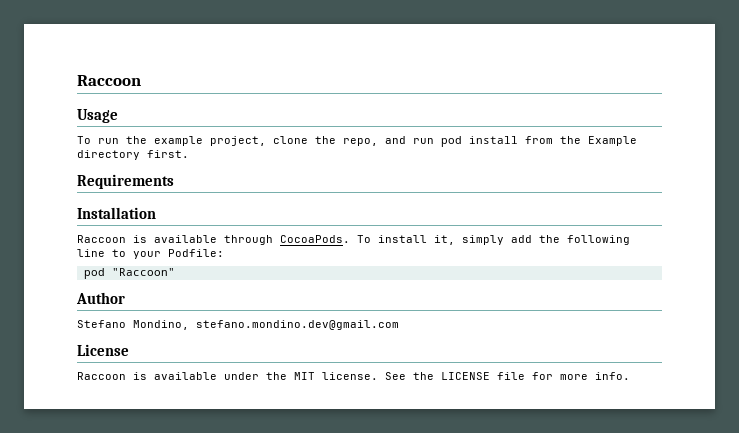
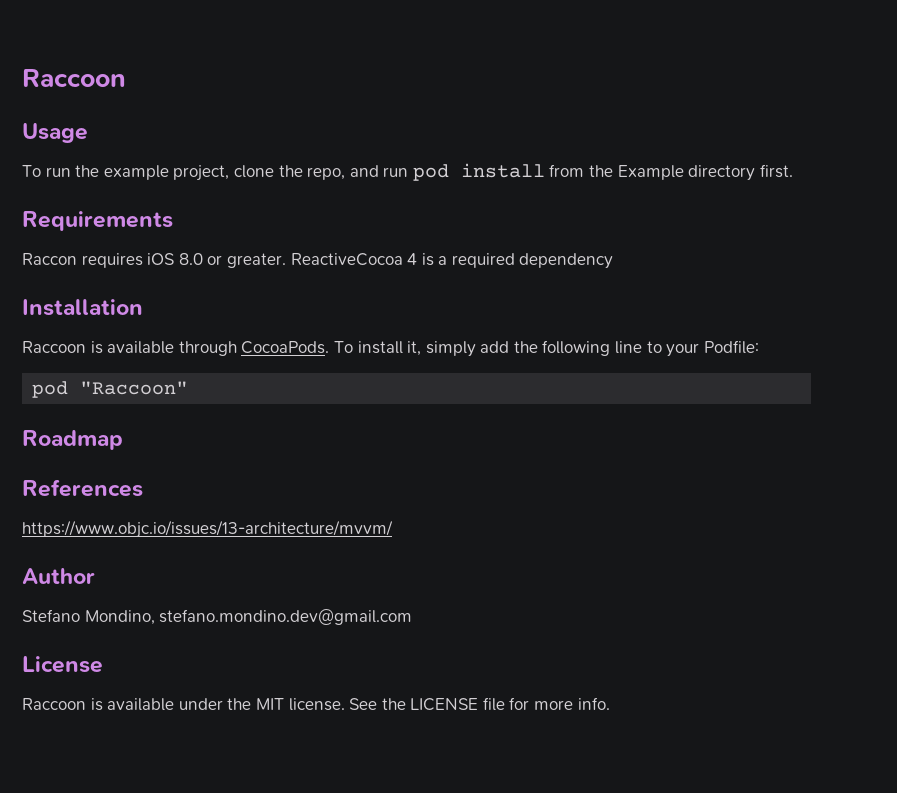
+ Raccon requires iOS 8.0 or greater. ReactiveCocoa 4 is a required dependency
+ Roadmap
+ References
+ https://www.objc.io/issues/13-architecture/mvvm/

